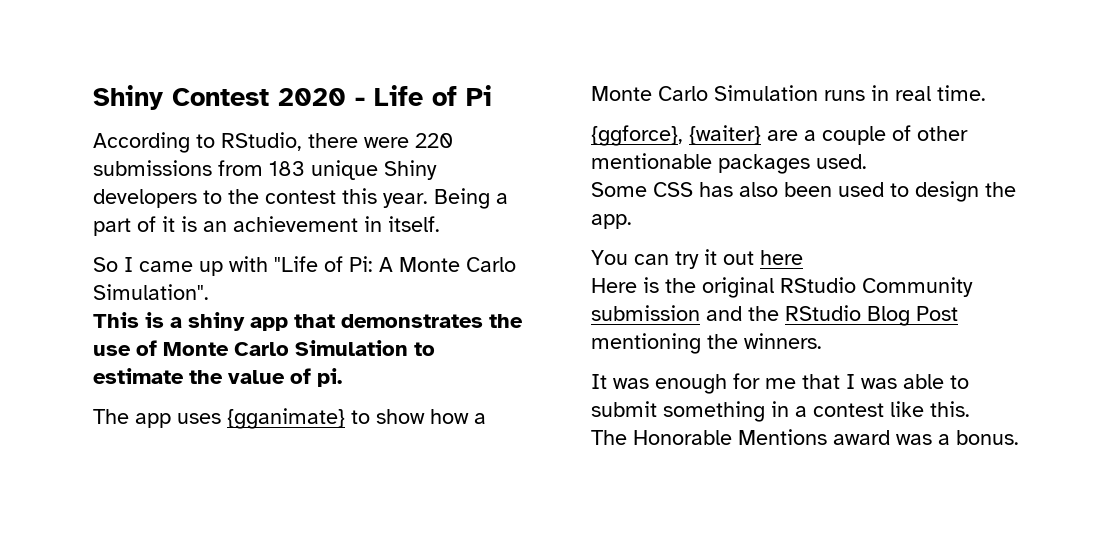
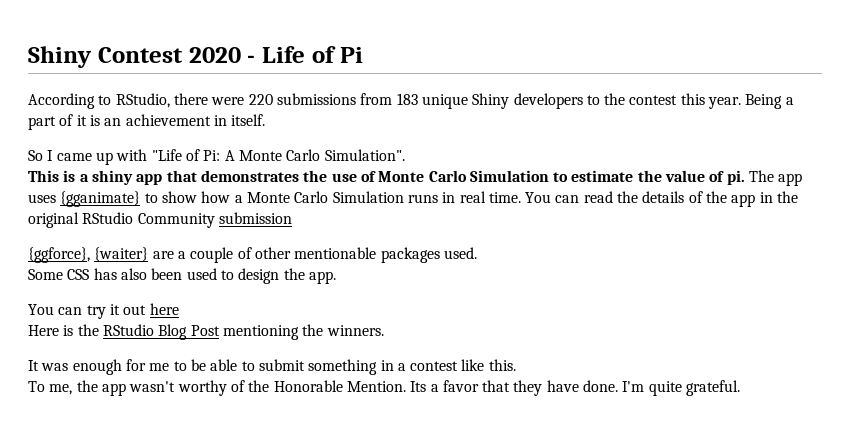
- This is a shiny app that demonstrates the use of Monte Carlo Simulation to estimate the value of pi.
- The app uses {gganimate} to show how a Monte Carlo Simulation runs in real time.
+ This is a shiny app that demonstrates the use of Monte Carlo Simulation to estimate the value of pi. The app uses {gganimate} to show how a Monte Carlo Simulation runs in real time. You can read the details of the app in the original RStudio Community submission
- Here is the original RStudio Community submission and the RStudio Blog Post mentioning the winners.
+ Here is the RStudio Blog Post mentioning the winners.
- It was enough for me that I was able to submit something in a contest like this.
+ It was enough for me to be able to submit something in a contest like this.
- The Honorable Mentions award was a bonus.
+ To me, the app wasn't worthy of the Honorable Mention. Its a favor that they have done. I'm quite grateful.

